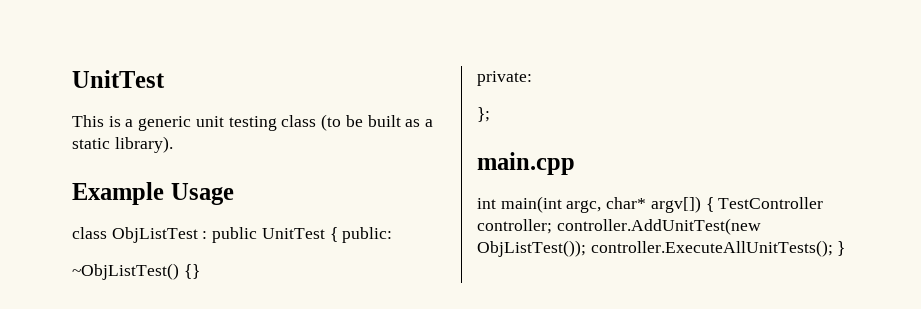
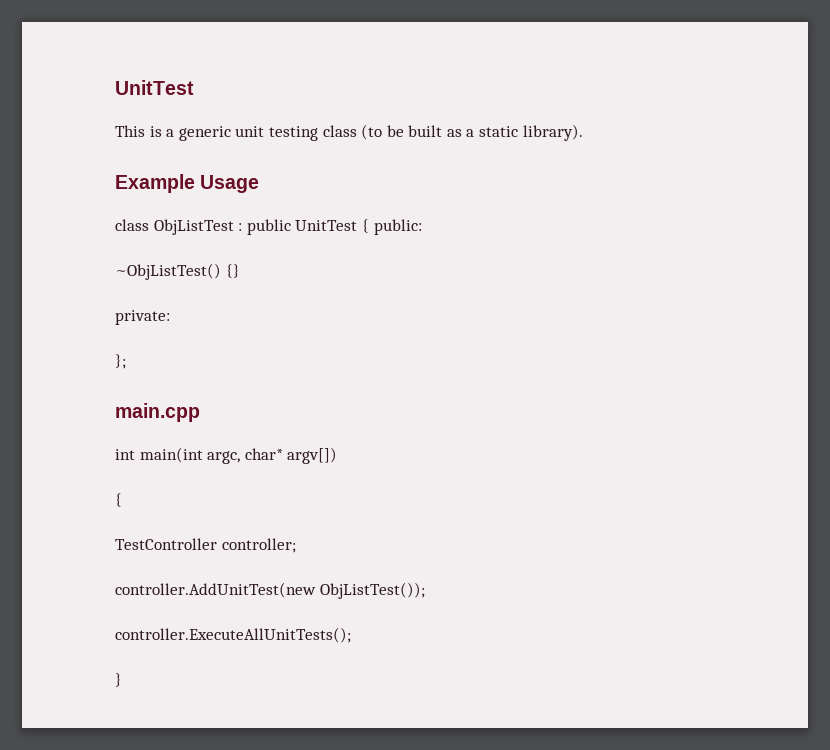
- int main(int argc, char* argv[]) { TestController controller; controller.AddUnitTest(new ObjListTest()); controller.ExecuteAllUnitTests(); }
+ int main(int argc, char* argv[])
+ {
+ TestController controller;
+ controller.AddUnitTest(new ObjListTest());
+ controller.ExecuteAllUnitTests();
+ }

